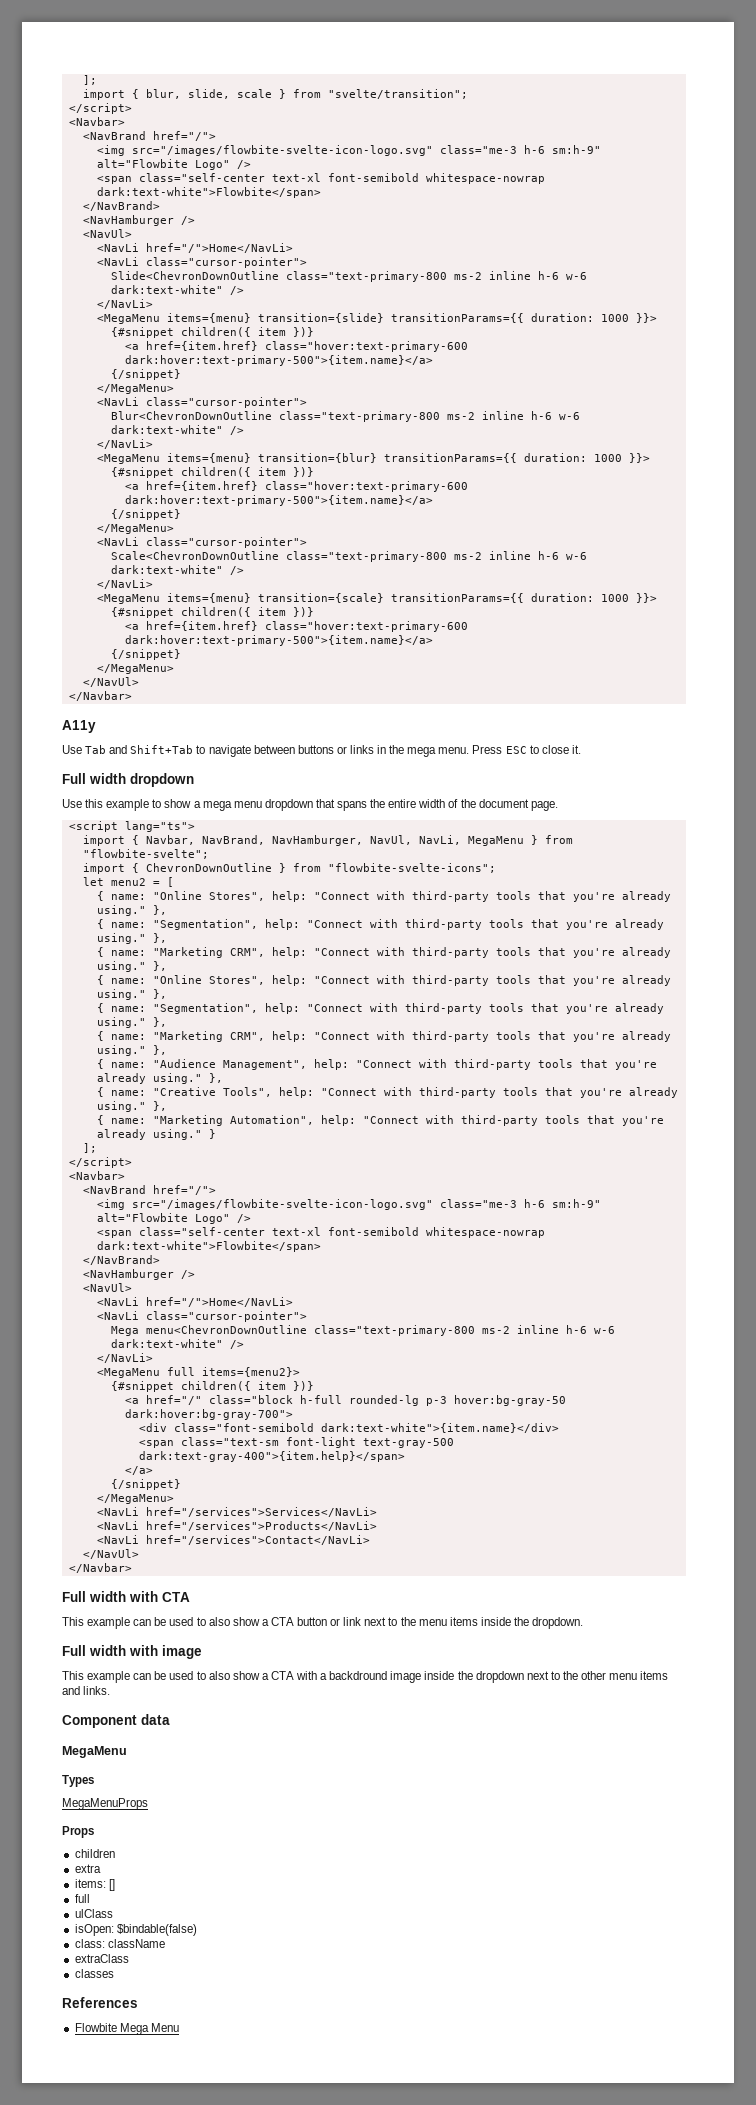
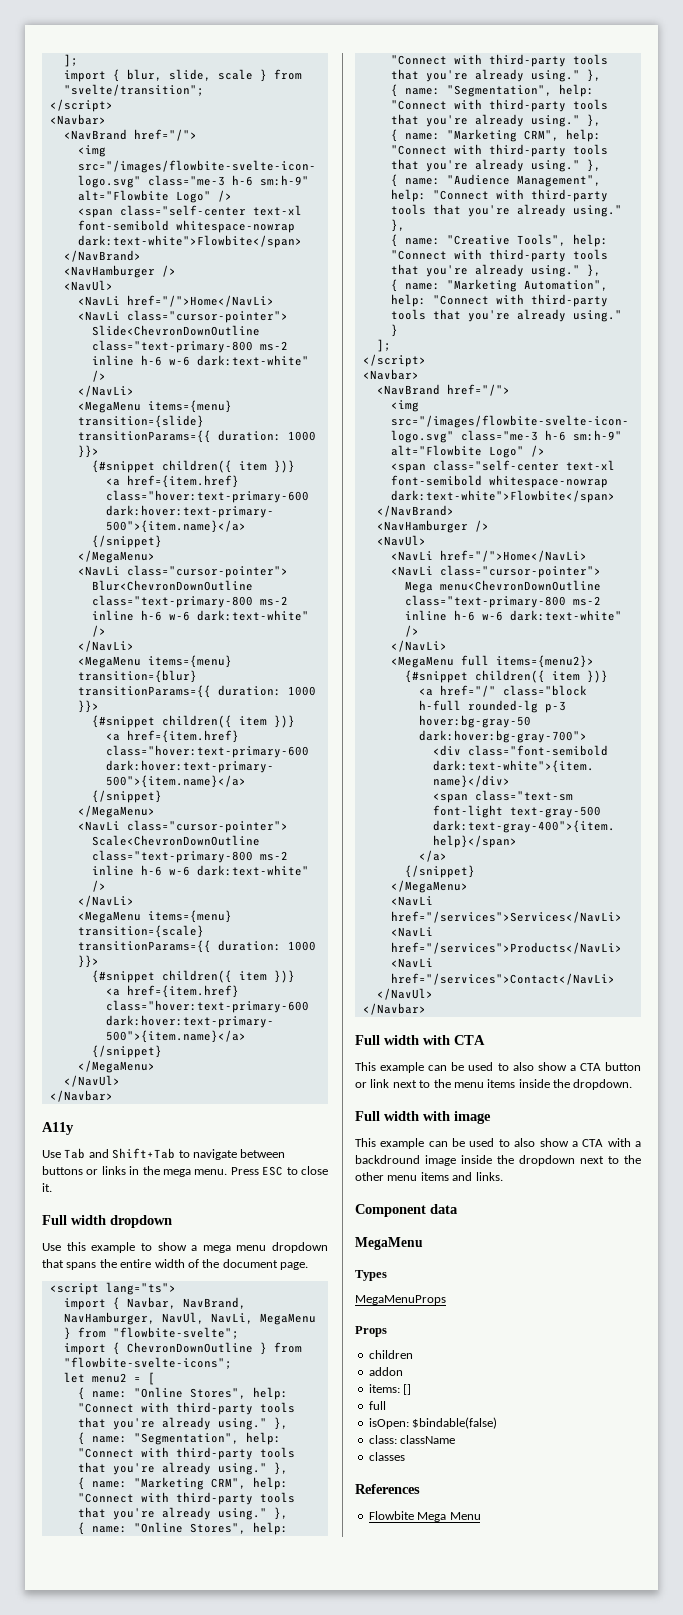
- extra
+ addon
- ulClass
- extraClass

